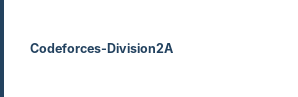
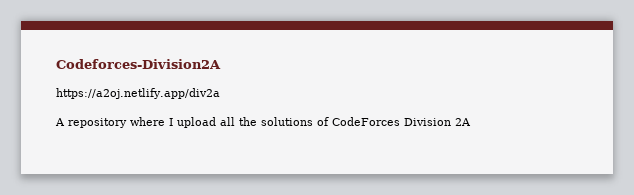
+ https://a2oj.netlify.app/div2a
+ A repository where I upload all the solutions of CodeForces Division 2A

